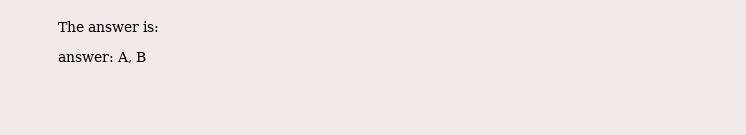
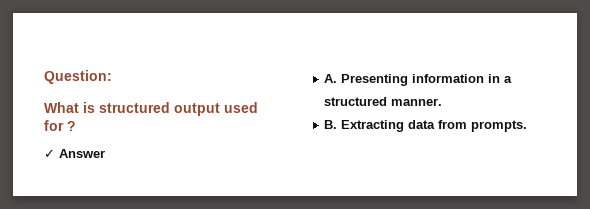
- The answer is:
- answer: A, B
+ Question:
+ What is structured output used for ?
+ ✓ Answer
+ A. Presenting information in a structured manner.
+ B. Extracting data from prompts.

